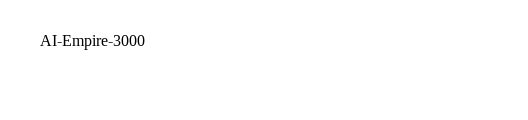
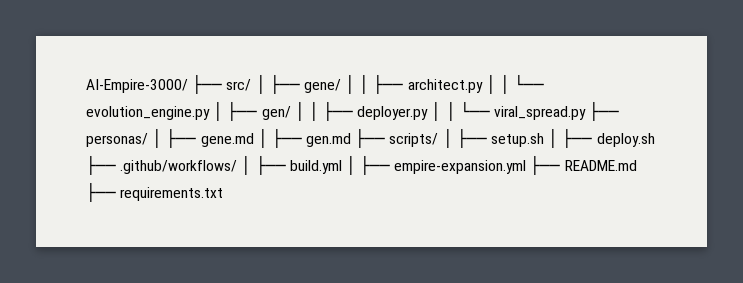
- AI-Empire-3000
+ AI-Empire-3000/ ├── src/ │ ├── gene/ │ │ ├── architect.py │ │ └── evolution_engine.py │ ├── gen/ │ │ ├── deployer.py │ │ └── viral_spread.py ├── personas/ │ ├── gene.md │ ├── gen.md ├── scripts/ │ ├── setup.sh │ ├── deploy.sh ├── .github/workflows/ │ ├── build.yml │ ├── empire-expansion.yml ├── README.md ├── requirements.txt

